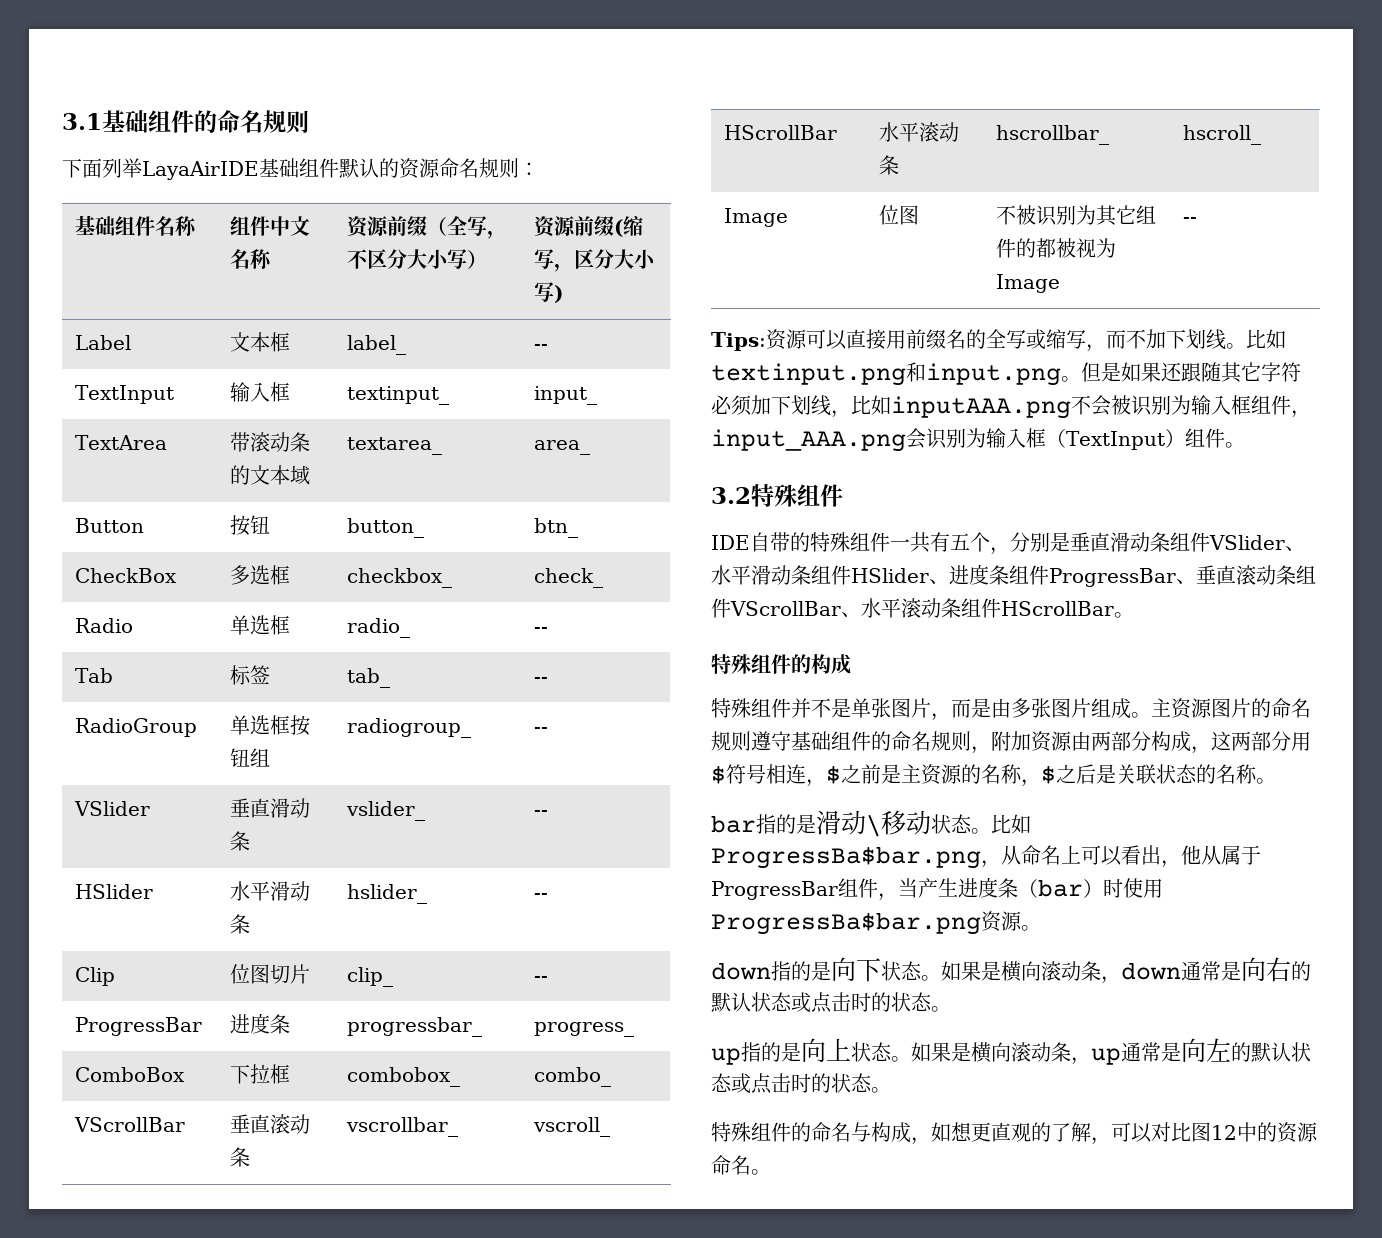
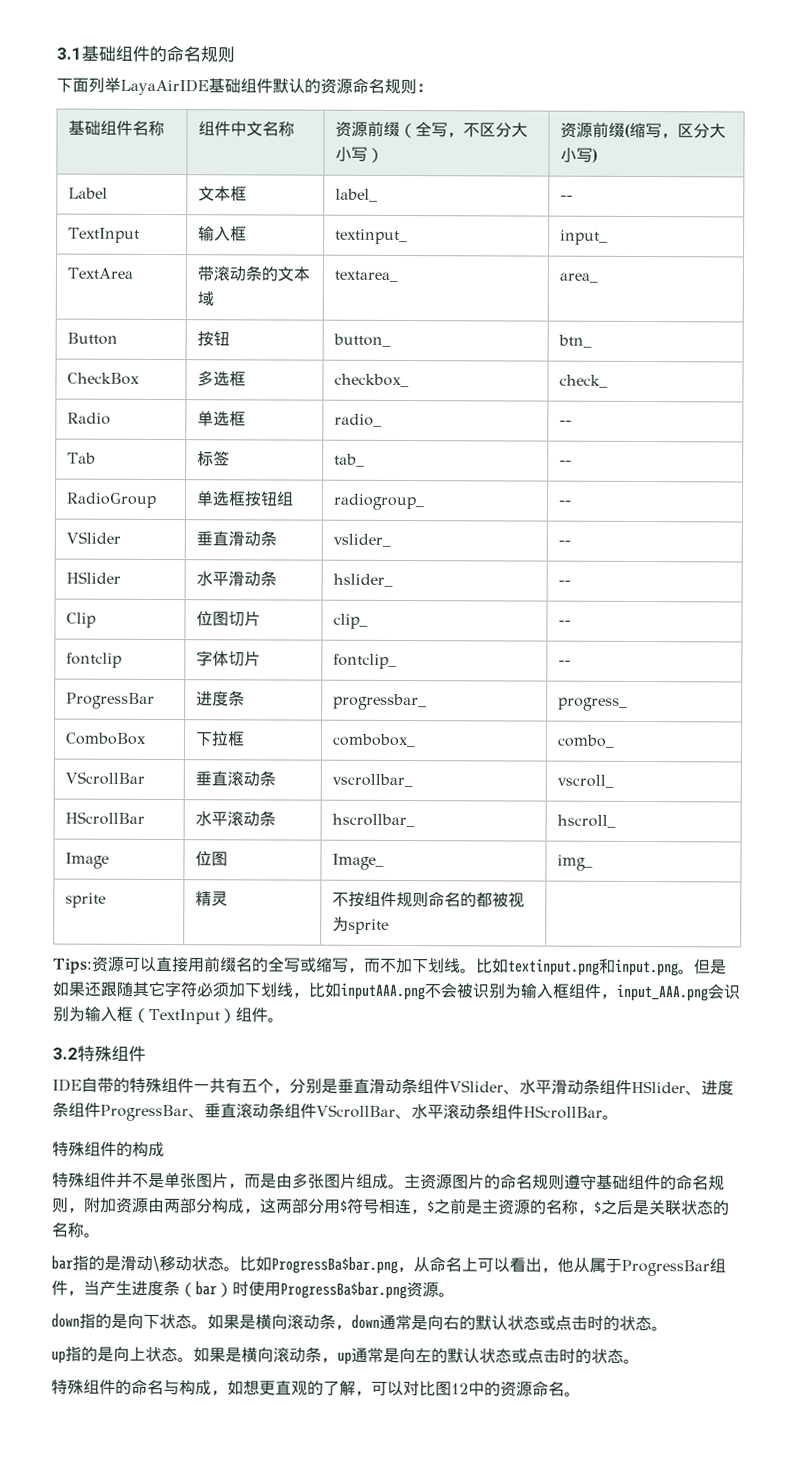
+ fontclip | 字体切片 | fontclip_ | --
- Image | 位图 | 不被识别为其它组件的都被视为Image | --
+ Image | 位图 | Image_ | img_
+ sprite | 精灵 | 不按组件规则命名的都被视为sprite |

